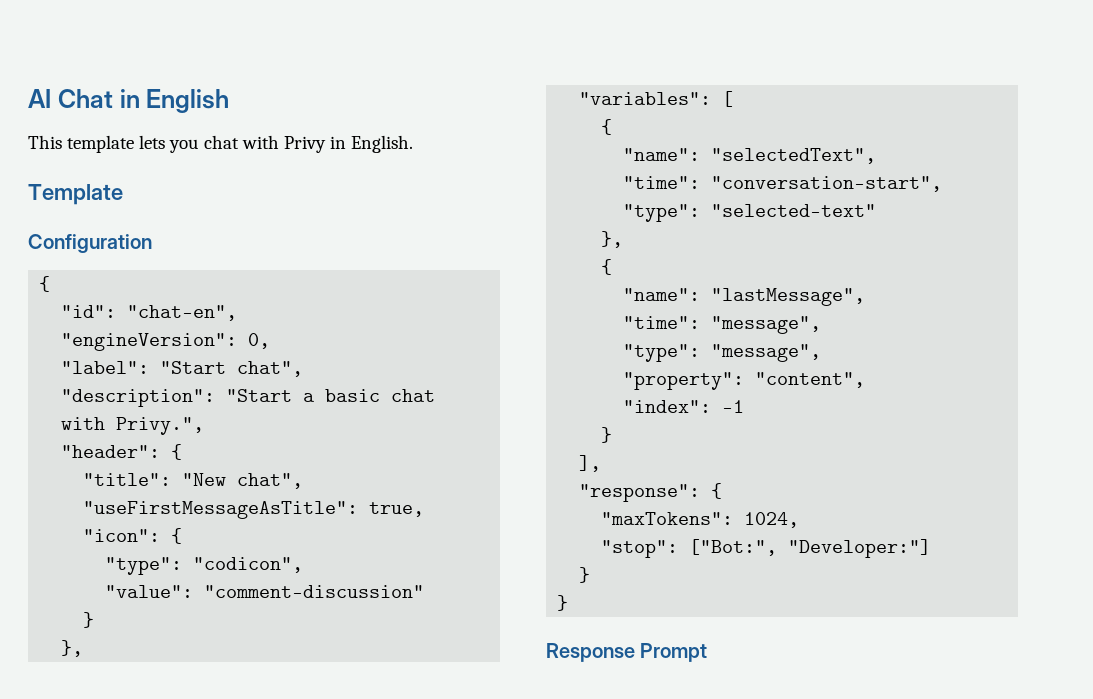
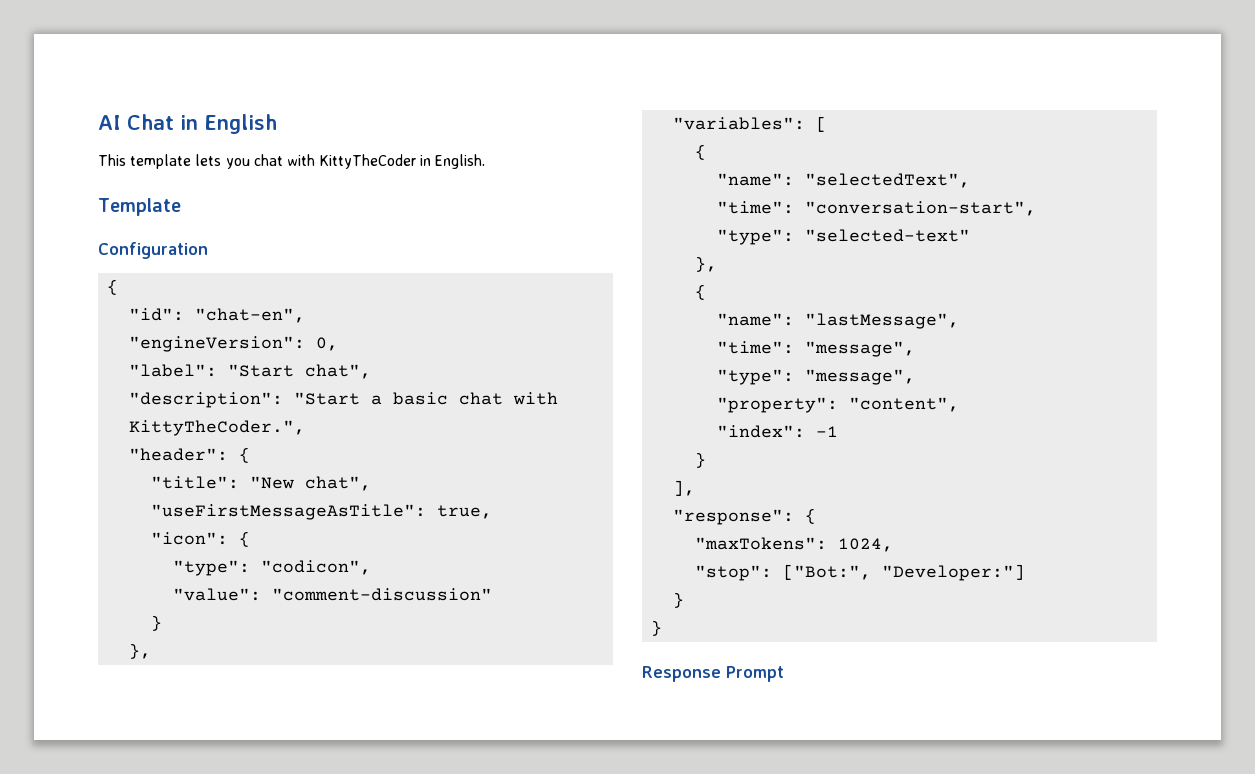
- This template lets you chat with Privy in English.
+ This template lets you chat with KittyTheCoder in English.
- "description": "Start a basic chat with Privy.",
+ "description": "Start a basic chat with KittyTheCoder.",

